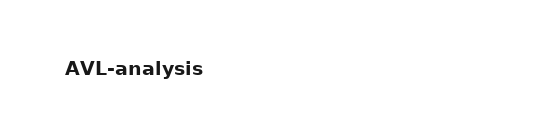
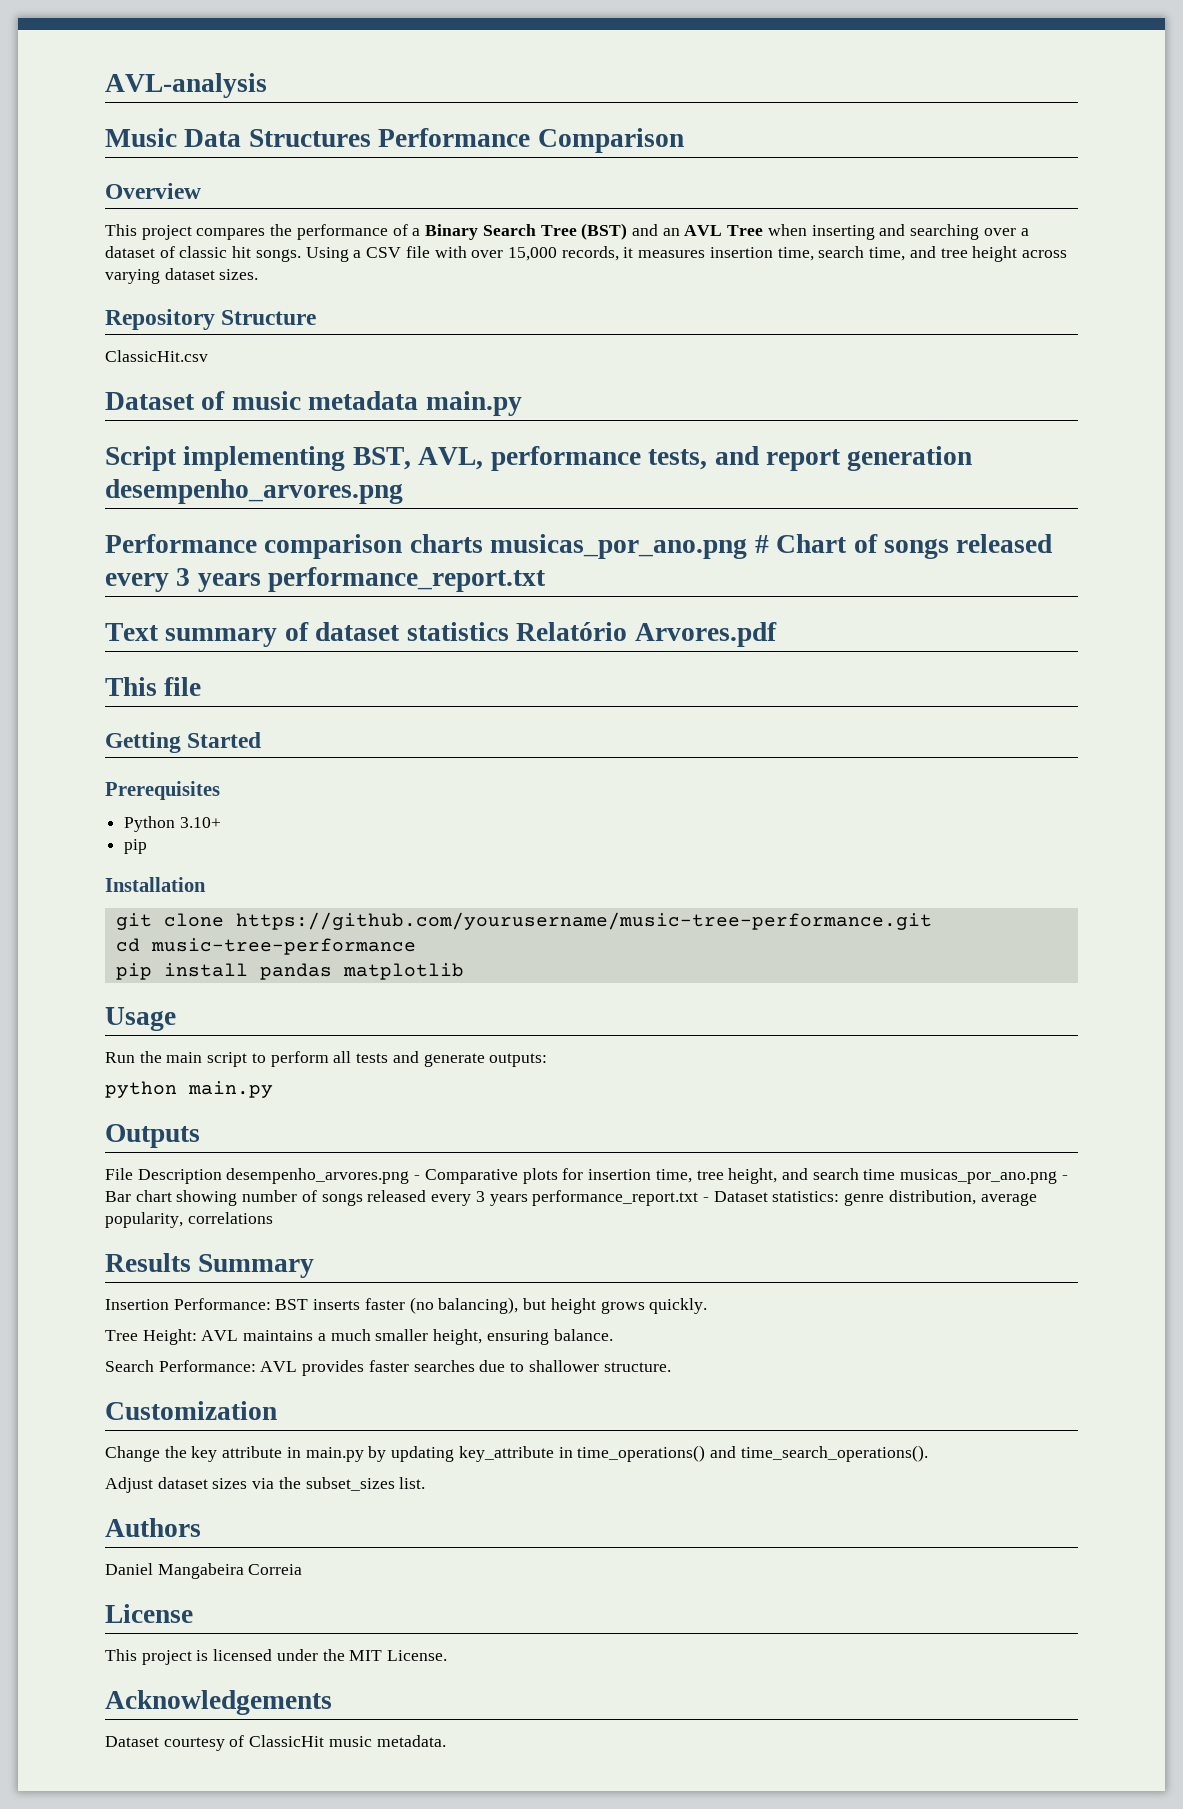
+ Music Data Structures Performance Comparison
+ Overview
+ This project compares the performance of a Binary Search Tree (BST) and an AVL Tree when inserting and searching over a dataset of classic hit songs. Using a CSV file with over 15,000 records, it measures insertion time, search time, and tree height across varying dataset sizes.
+ Repository Structure
+ ClassicHit.csv
+ Dataset of music metadata main.py
+ Script implementing BST, AVL, performance tests, and report generation desempenho_arvores.png
+ Performance comparison charts musicas_por_ano.png # Chart of songs released every 3 years performance_report.txt
+ Text summary of dataset statistics Relatório Arvores.pdf
+ This file
+ Getting Started
+ Prerequisites
+ Python 3.10+
+ pip
+ Installation
+ git clone https://github.com/yourusername/music-tree-performance.git
+ cd music-tree-performance
+ pip install pandas matplotlib
+ Usage
+ Run the main script to perform all tests and generate outputs:
+ python main.py
+ Outputs
+ File Description desempenho_arvores.png - Comparative plots for insertion time, tree height, and search time musicas_por_ano.png - Bar chart showing number of songs released every 3 years performance_report.txt - Dataset statistics: genre distribution, average popularity, correlations
+ Results Summary
+ Insertion Performance: BST inserts faster (no balancing), but height grows quickly.
+ Tree Height: AVL maintains a much smaller height, ensuring balance.
+ Search Performance: AVL provides faster searches due to shallower structure.
+ Customization
+ Change the key attribute in main.py by updating key_attribute in time_operations() and time_search_operations().
+ Adjust dataset sizes via the subset_sizes list.
+ Authors
+ Daniel Mangabeira Correia
+ License
+ This project is licensed under the MIT License.
+ Acknowledgements
+ Dataset courtesy of ClassicHit music metadata.

